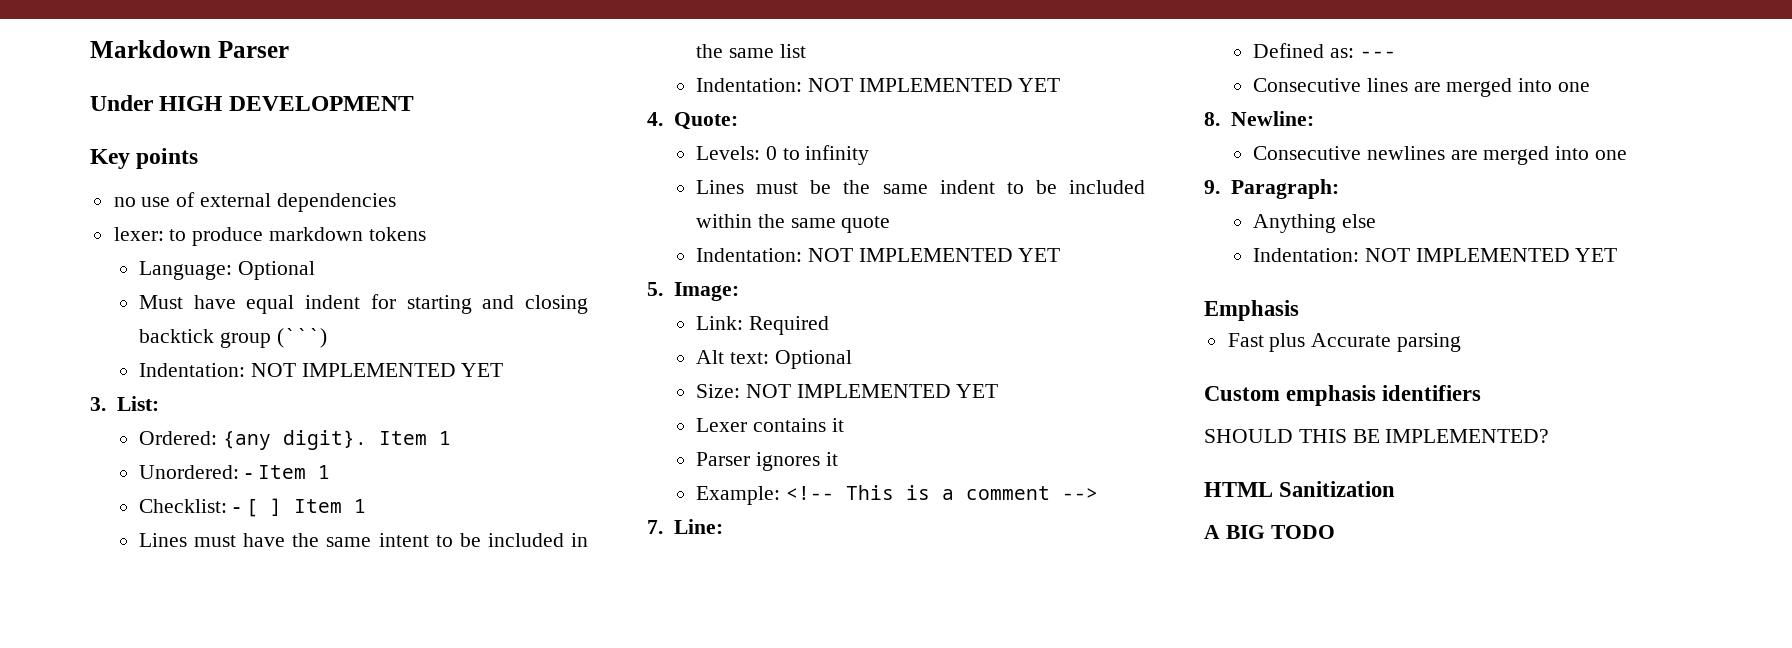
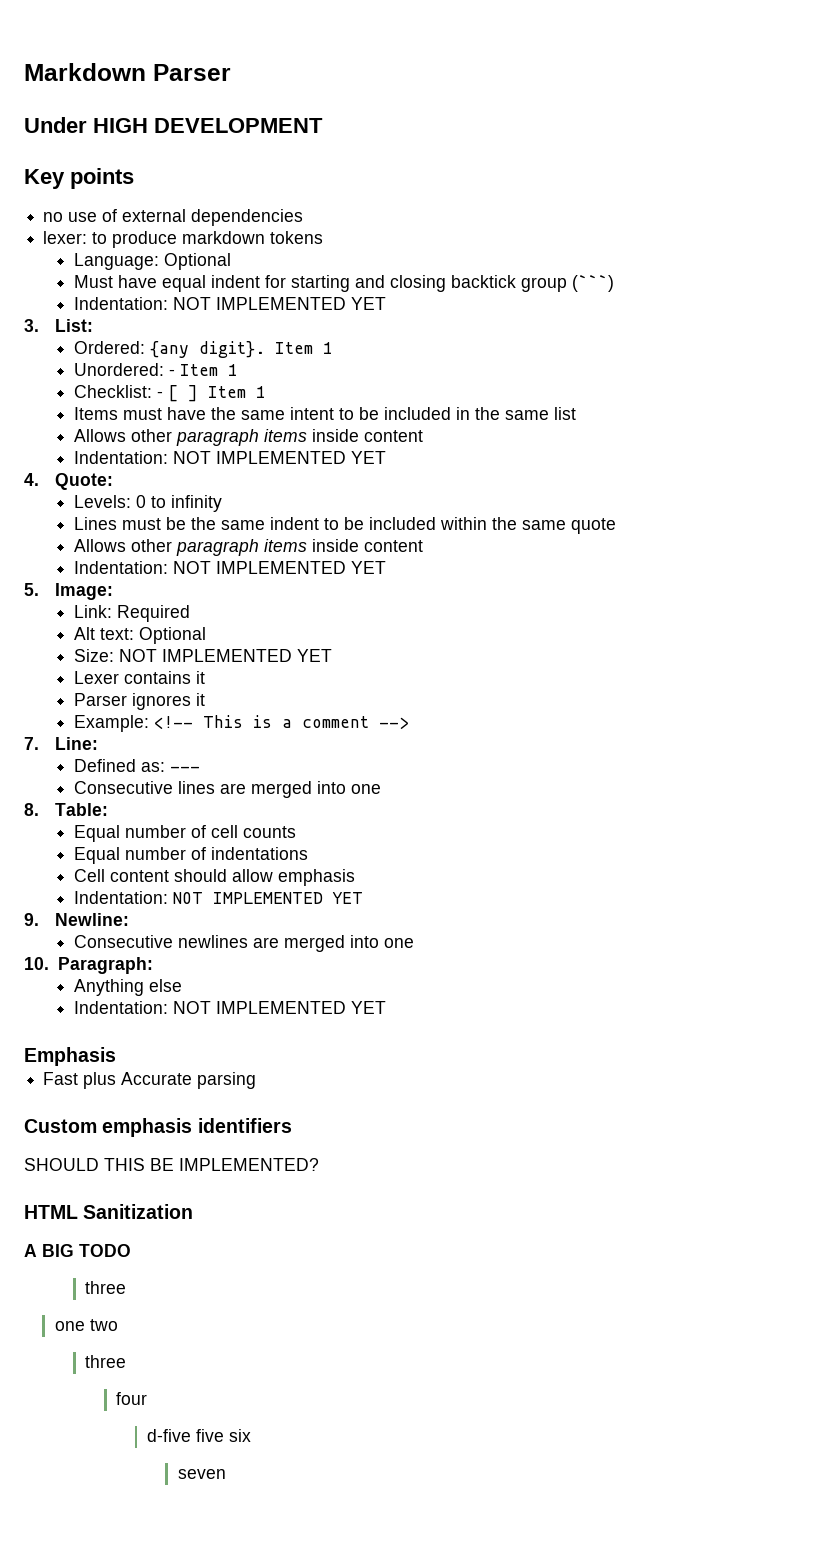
- Lines must have the same intent to be included in the same list
+ Items must have the same intent to be included in the same list
+ Allows other paragraph items inside content
  Lines must be the same indent to be included within the same quote
+ Allows other paragraph items inside content
- 8. Newline:
+ 8. Table:
+ Equal number of cell counts
+ Equal number of indentations
+ Cell content should allow emphasis
+ Indentation: NOT IMPLEMENTED YET
+ 9. Newline:
- 9. Paragraph:
+ 10. Paragraph:
  A BIG TODO
+ three
+ one two
+ three
+ four
+ d-five five six
+ seven

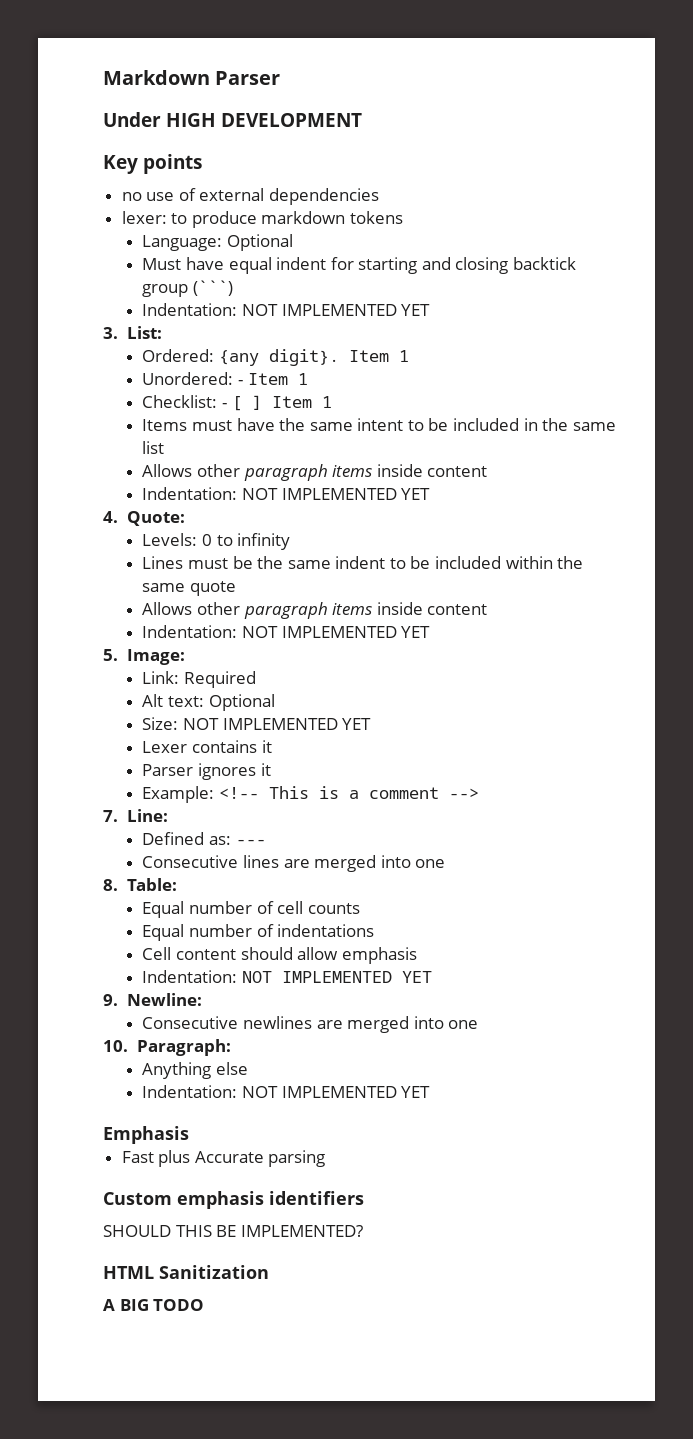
  A BIG TODO
- three
- one two
- three
- four
- d-five five six
- seven

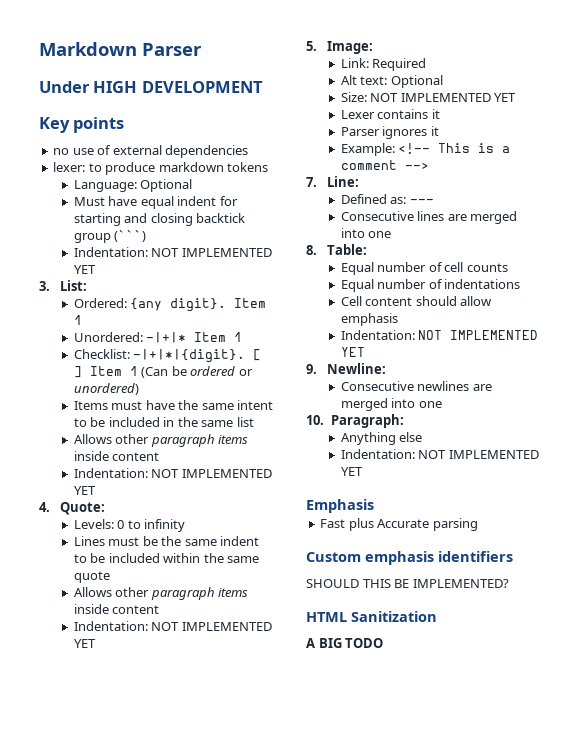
- Unordered: - Item 1
+ Unordered: -|+|* Item 1
- Checklist: - [ ] Item 1
+ Checklist: -|+|*|{digit}. [ ] Item 1 (Can be ordered or unordered)

